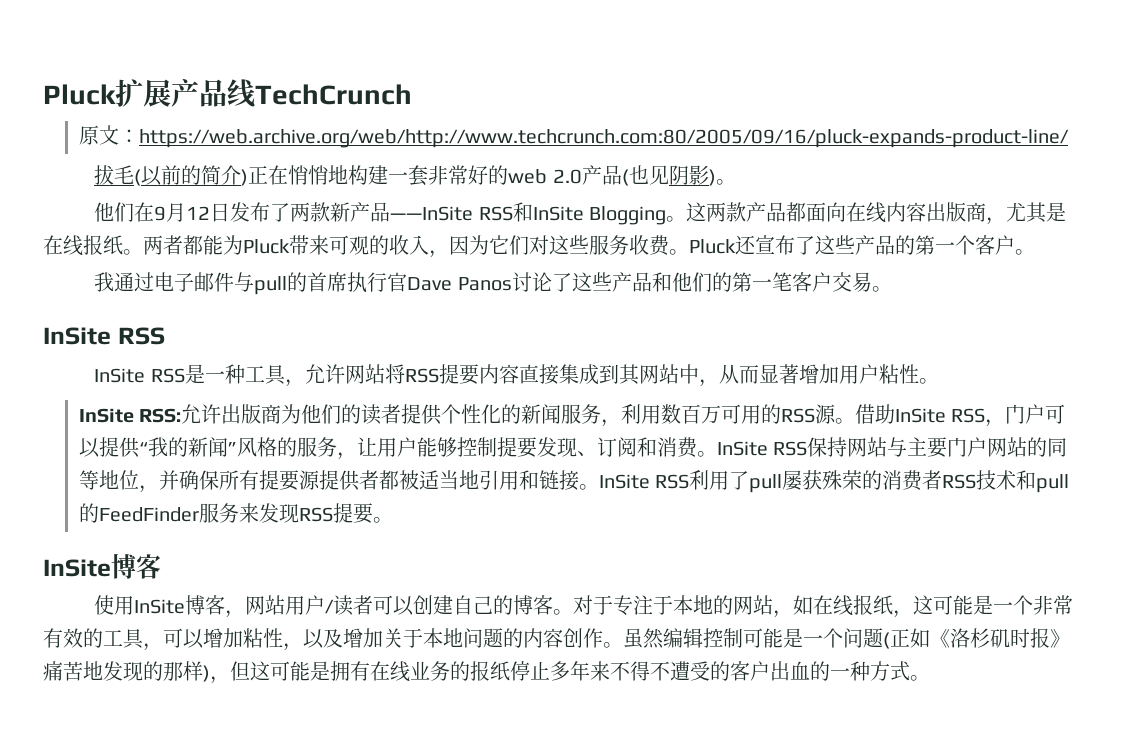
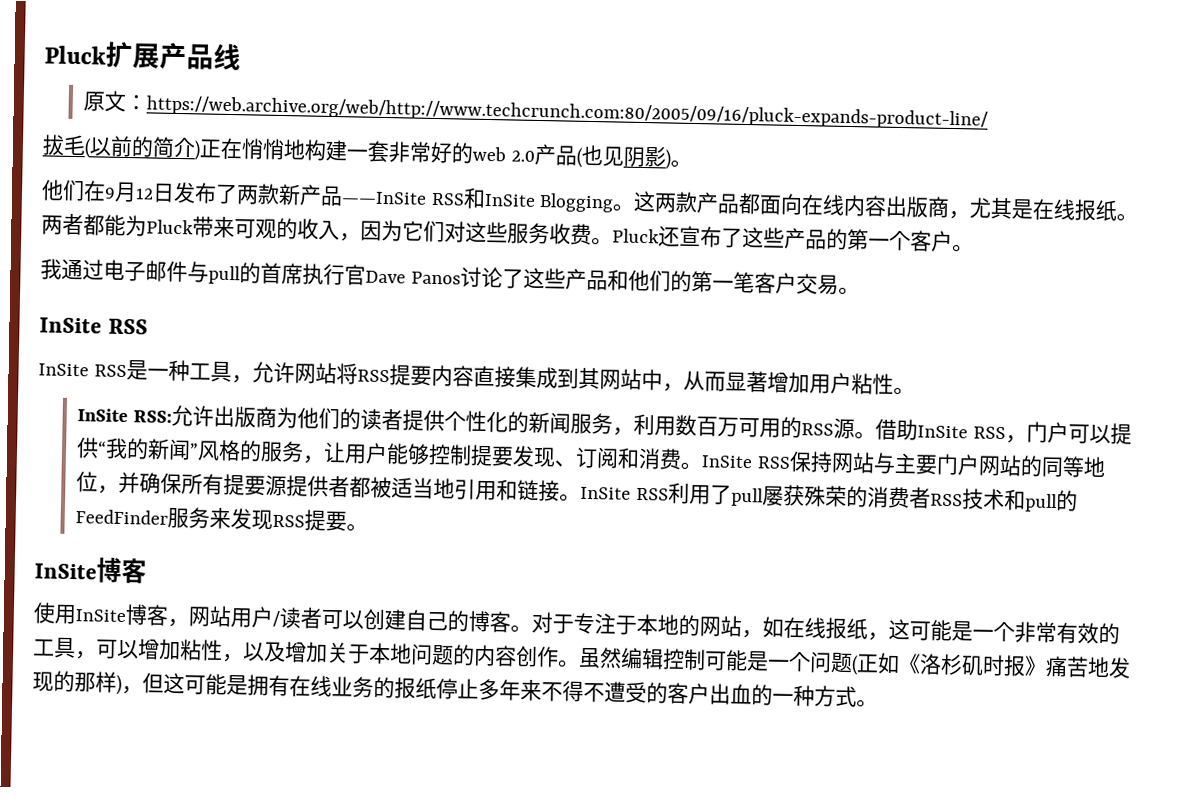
- Pluck扩展产品线TechCrunch
+ Pluck扩展产品线

